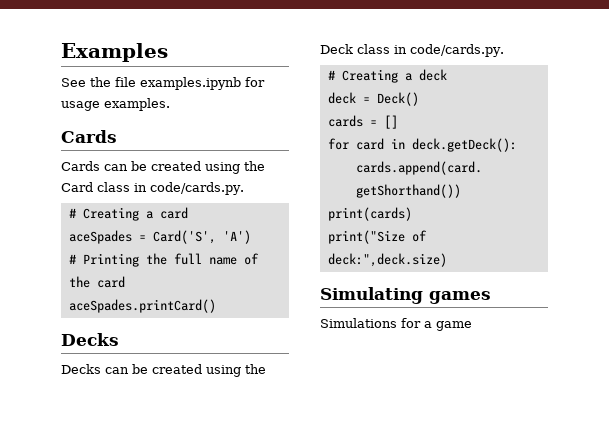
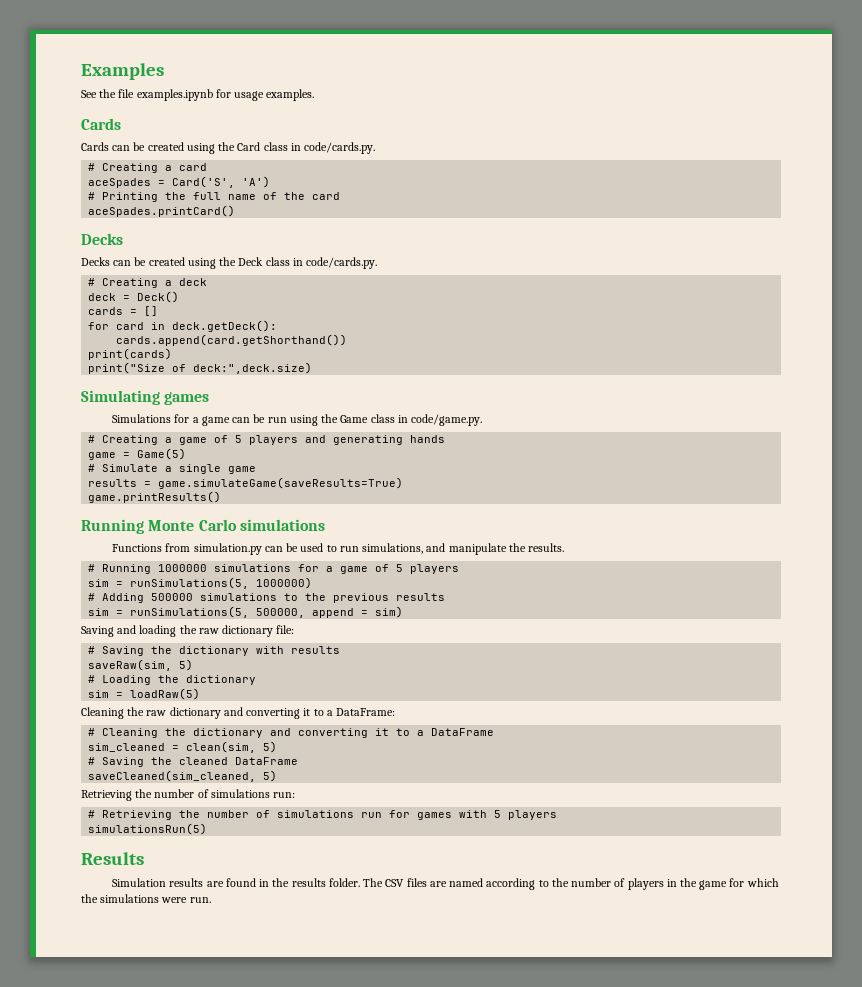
- Simulations for a game
+ Simulations for a game can be run using the Game class in code/game.py.
+ # Creating a game of 5 players and generating hands
+ game = Game(5)
+ # Simulate a single game
+ results = game.simulateGame(saveResults=True)
+ game.printResults()
+ Running Monte Carlo simulations
+ Functions from simulation.py can be used to run simulations, and manipulate the results.
+ # Running 1000000 simulations for a game of 5 players
+ sim = runSimulations(5, 1000000)
+ # Adding 500000 simulations to the previous results
+ sim = runSimulations(5, 500000, append = sim)
+ Saving and loading the raw dictionary file:
+ # Saving the dictionary with results
+ saveRaw(sim, 5)
+ # Loading the dictionary
+ sim = loadRaw(5)
+ Cleaning the raw dictionary and converting it to a DataFrame:
+ # Cleaning the dictionary and converting it to a DataFrame
+ sim_cleaned = clean(sim, 5)
+ # Saving the cleaned DataFrame
+ saveCleaned(sim_cleaned, 5)
+ Retrieving the number of simulations run:
+ # Retrieving the number of simulations run for games with 5 players
+ simulationsRun(5)
+ Results
+ Simulation results are found in the results folder. The CSV files are named according to the number of players in the game for which the simulations were run.

